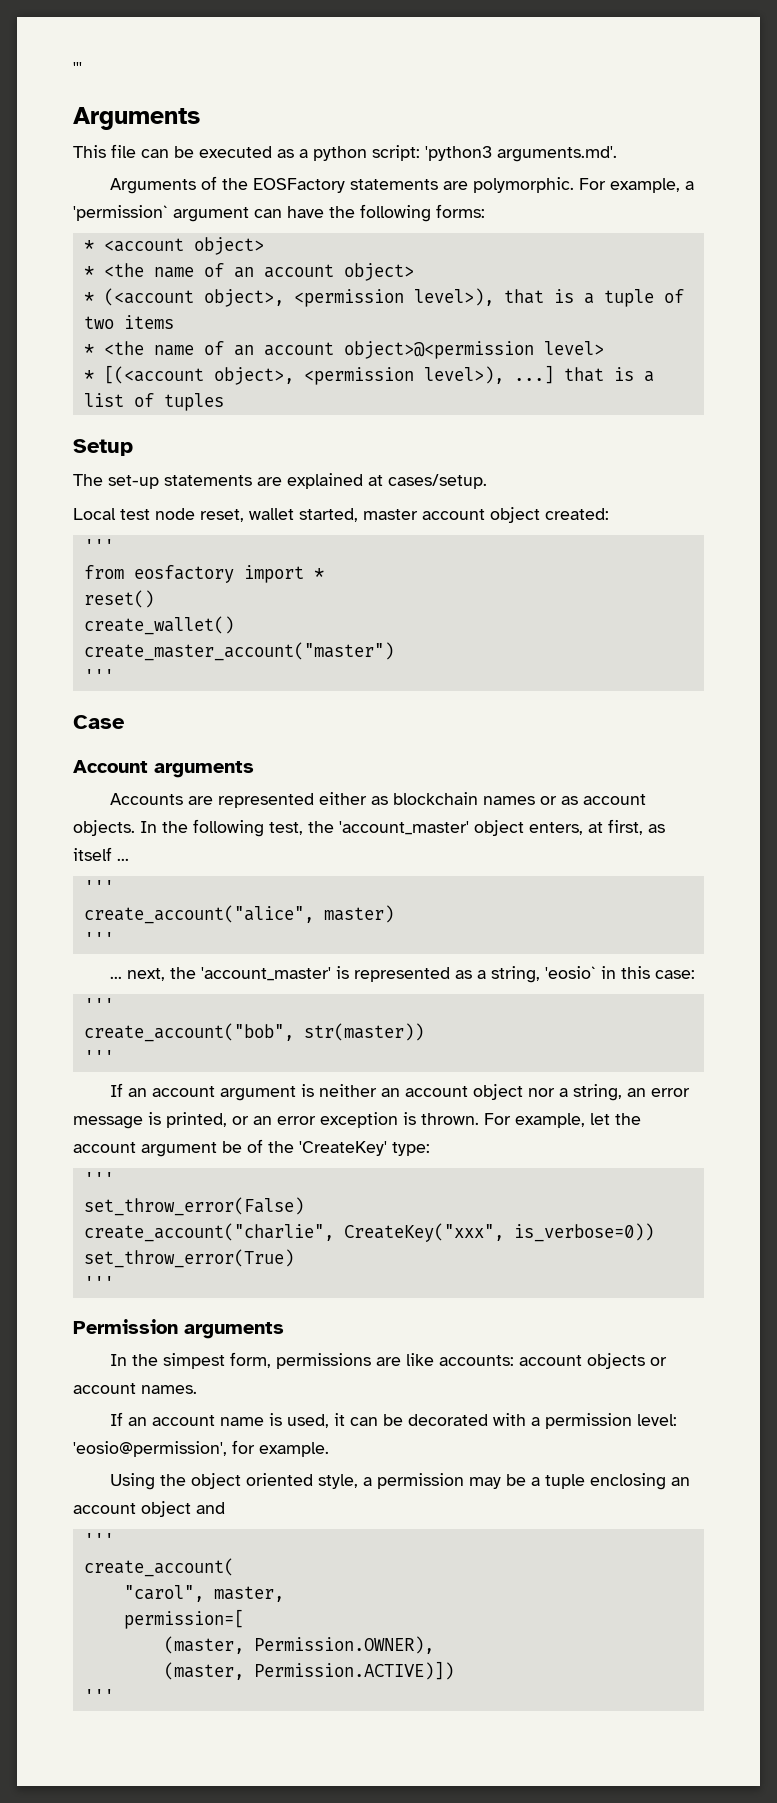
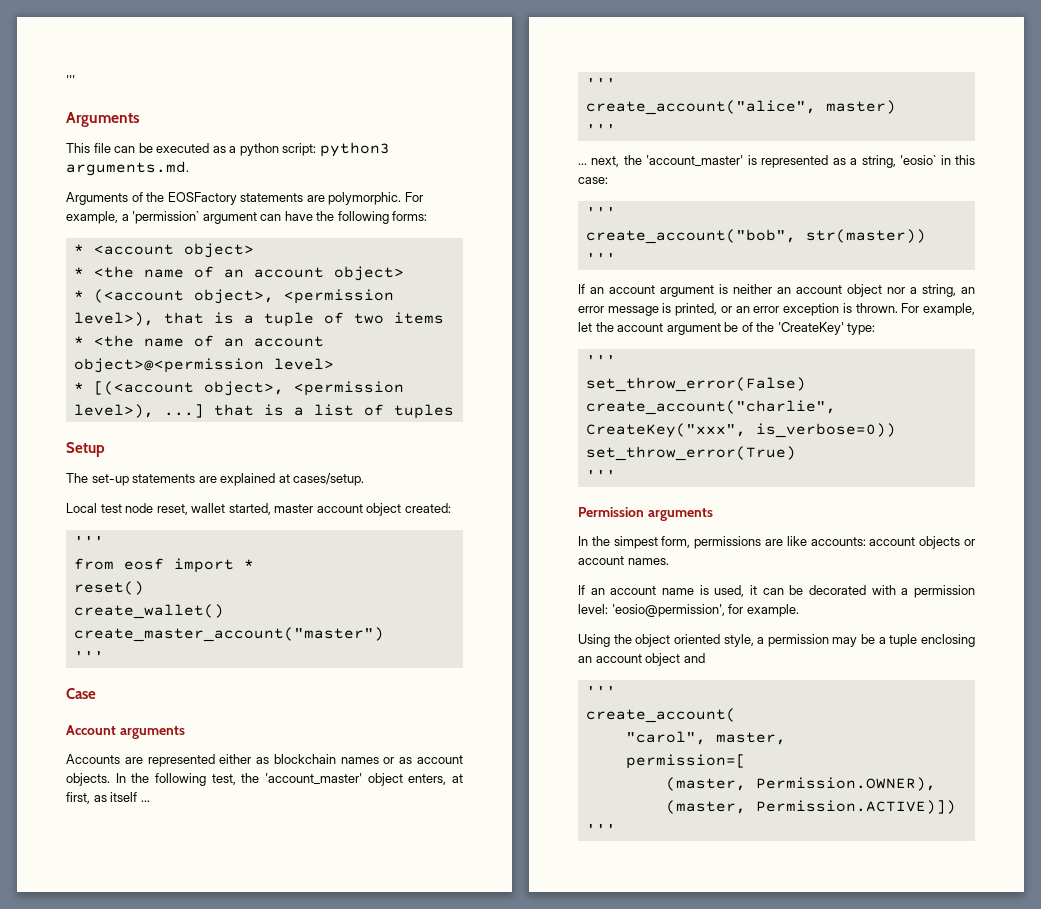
- This file can be executed as a python script: 'python3 arguments.md'.
+ This file can be executed as a python script: python3 arguments.md.
- from eosfactory import *
+ from eosf import *

